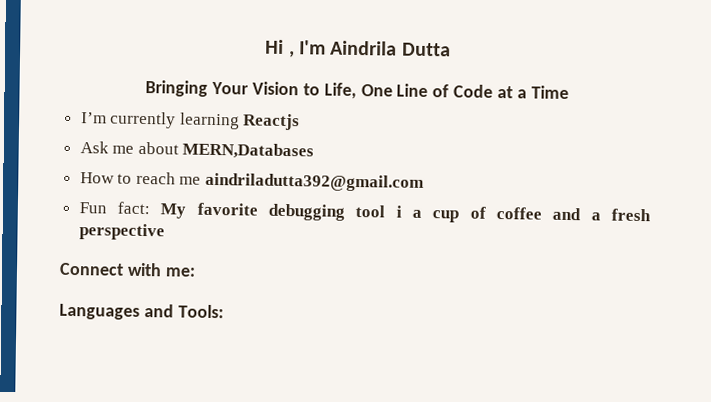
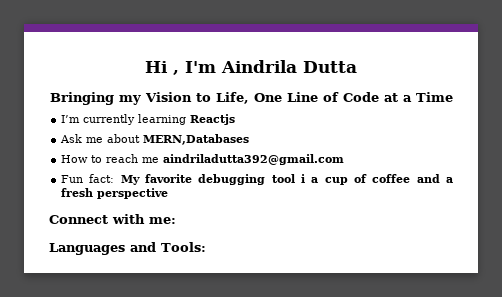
- Bringing Your Vision to Life, One Line of Code at a Time
+ Bringing my Vision to Life, One Line of Code at a Time

